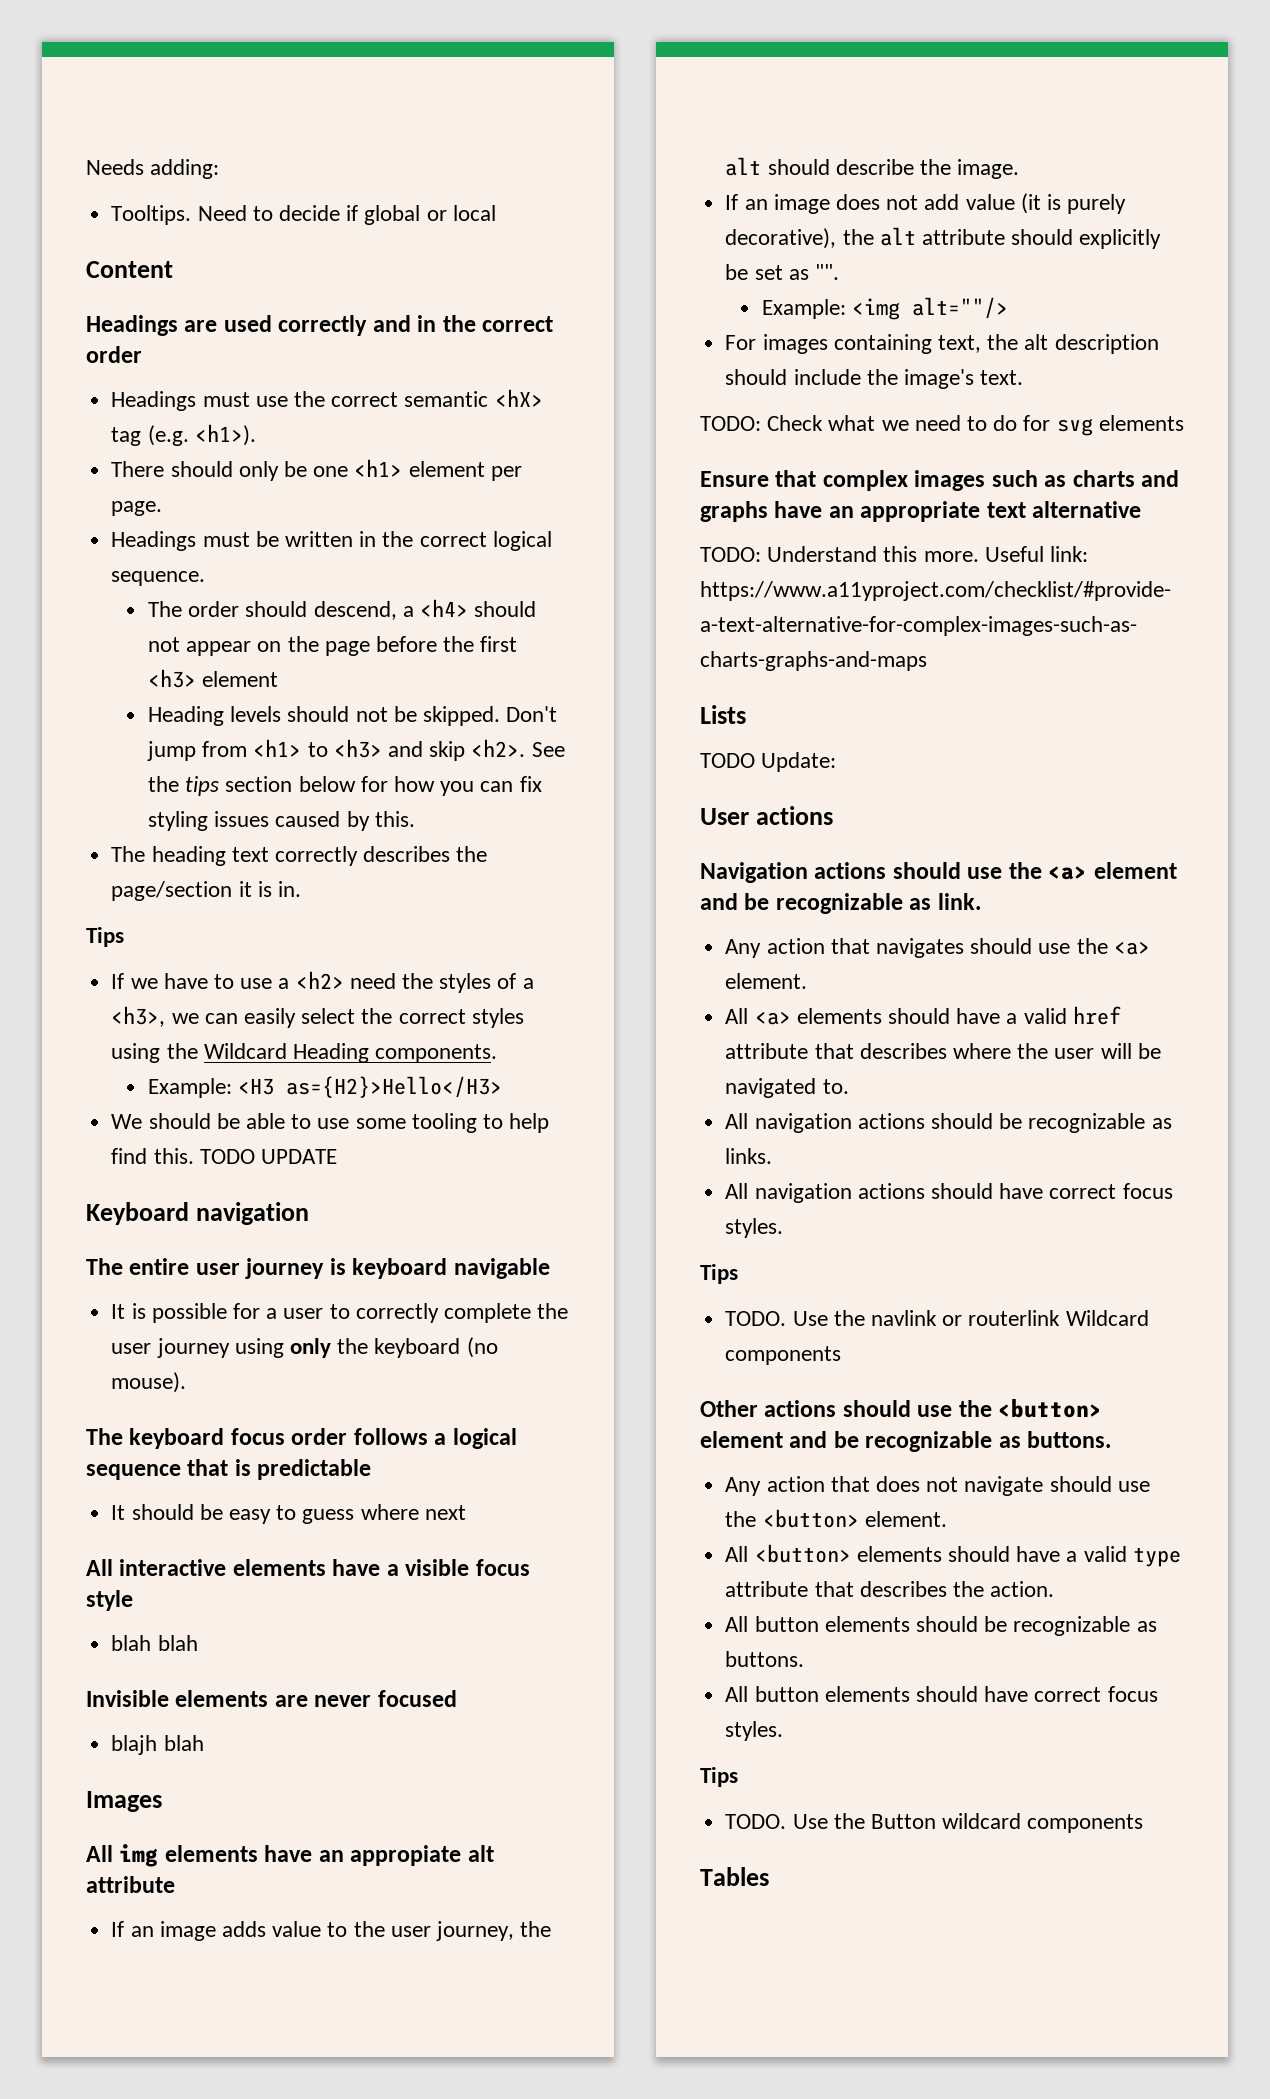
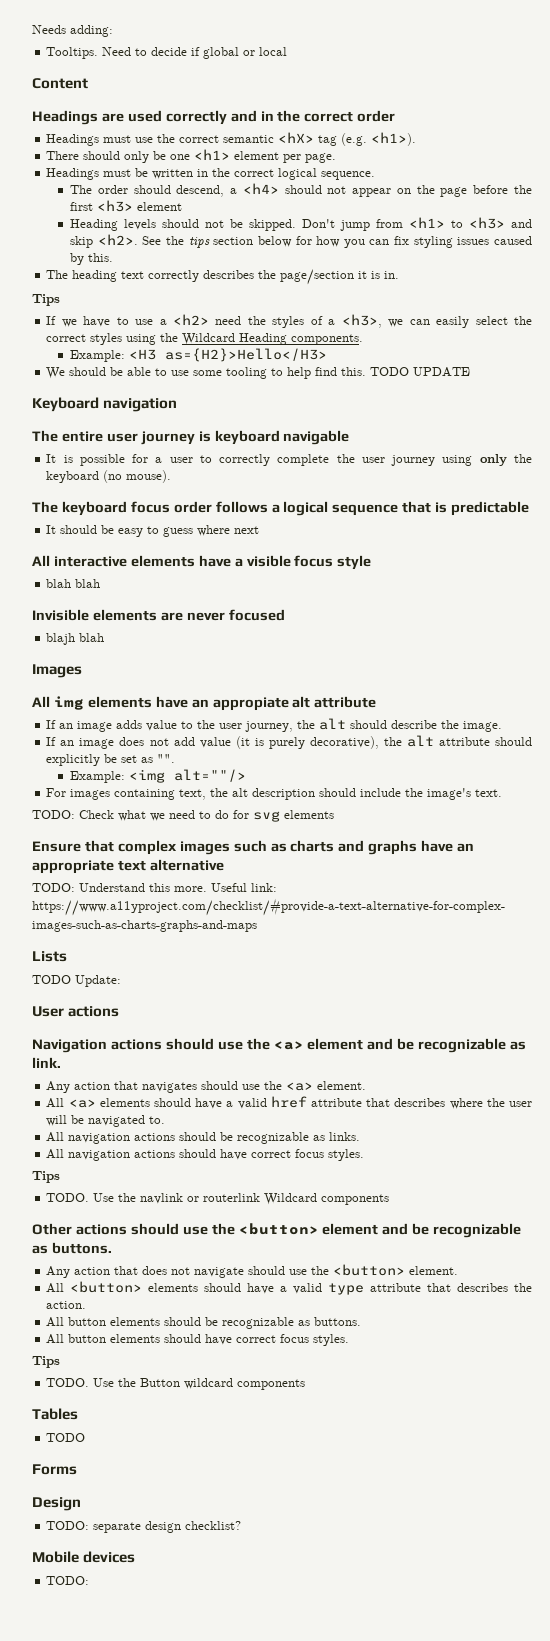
  Tables
+ TODO
+ Forms
+ Design
+ TODO: separate design checklist?
+ Mobile devices
+ TODO:

